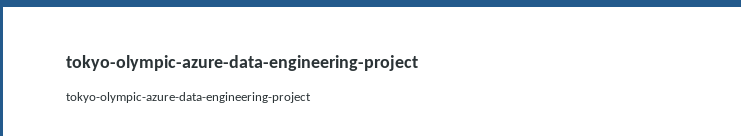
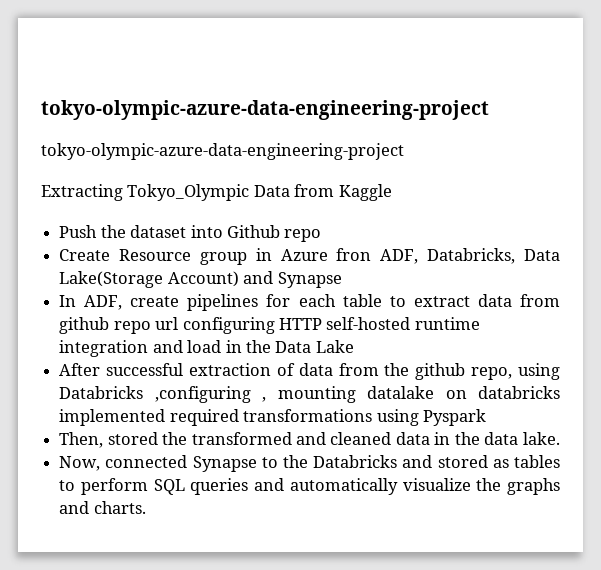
+ Extracting Tokyo_Olympic Data from Kaggle
+ Push the dataset into Github repo
+ Create Resource group in Azure fron ADF, Databricks, Data Lake(Storage Account) and Synapse
+ In ADF, create pipelines for each table to extract data from github repo url configuring HTTP self-hosted runtime integration and load in the Data Lake
+ After successful extraction of data from the github repo, using Databricks ,configuring , mounting datalake on databricks implemented required transformations using Pyspark
+ Then, stored the transformed and cleaned data in the data lake.
+ Now, connected Synapse to the Databricks and stored as tables to perform SQL queries and automatically visualize the graphs and charts.

